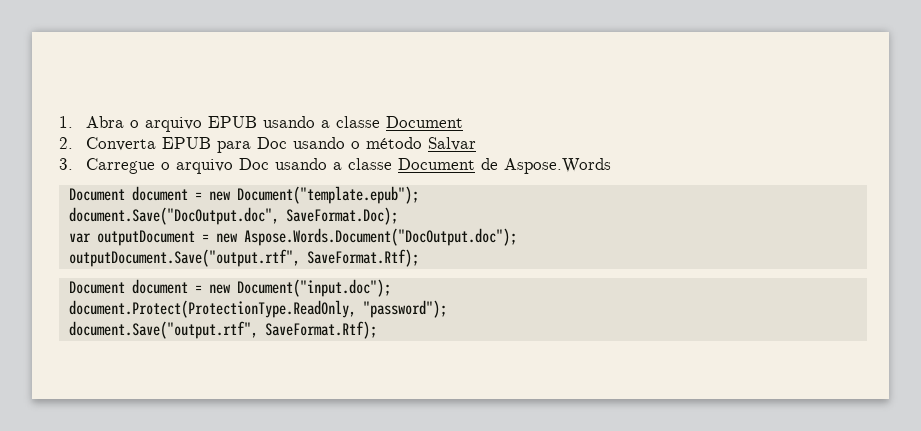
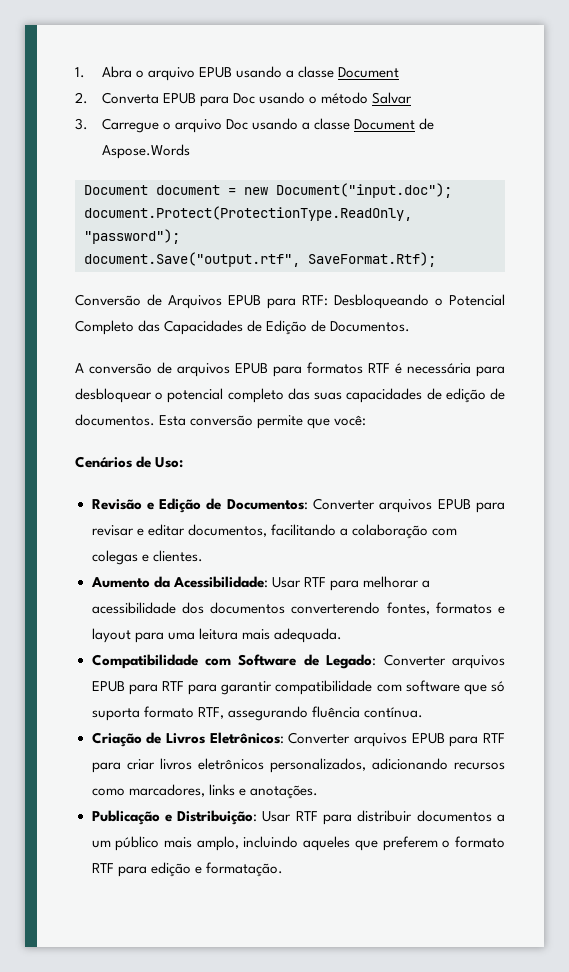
- Document document = new Document("template.epub");
- document.Save("DocOutput.doc", SaveFormat.Doc);
- var outputDocument = new Aspose.Words.Document("DocOutput.doc");
- outputDocument.Save("output.rtf", SaveFormat.Rtf);
+ Conversão de Arquivos EPUB para RTF: Desbloqueando o Potencial Completo das Capacidades de Edição de Documentos.
+ A conversão de arquivos EPUB para formatos RTF é necessária para desbloquear o potencial completo das suas capacidades de edição de documentos. Esta conversão permite que você:
+ Cenários de Uso:
+ Revisão e Edição de Documentos: Converter arquivos EPUB para revisar e editar documentos, facilitando a colaboração com colegas e clientes.
+ Aumento da Acessibilidade: Usar RTF para melhorar a acessibilidade dos documentos converterendo fontes, formatos e layout para uma leitura mais adequada.
+ Compatibilidade com Software de Legado: Converter arquivos EPUB para RTF para garantir compatibilidade com software que só suporta formato RTF, assegurando fluência contínua.
+ Criação de Livros Eletrônicos: Converter arquivos EPUB para RTF para criar livros eletrônicos personalizados, adicionando recursos como marcadores, links e anotações.
+ Publicação e Distribuição: Usar RTF para distribuir documentos a um público mais amplo, incluindo aqueles que preferem o formato RTF para edição e formatação.

